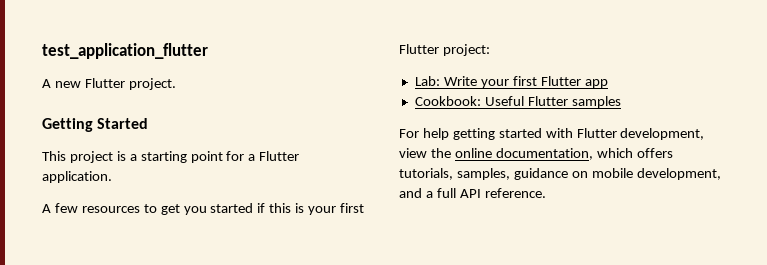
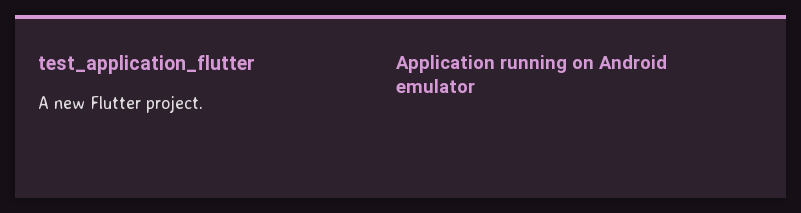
- Getting Started
- This project is a starting point for a Flutter application.
- A few resources to get you started if this is your first Flutter project:
- Lab: Write your first Flutter app
- Cookbook: Useful Flutter samples
- For help getting started with Flutter development, view the online documentation, which offers tutorials, samples, guidance on mobile development, and a full API reference.
+ Application running on Android emulator

